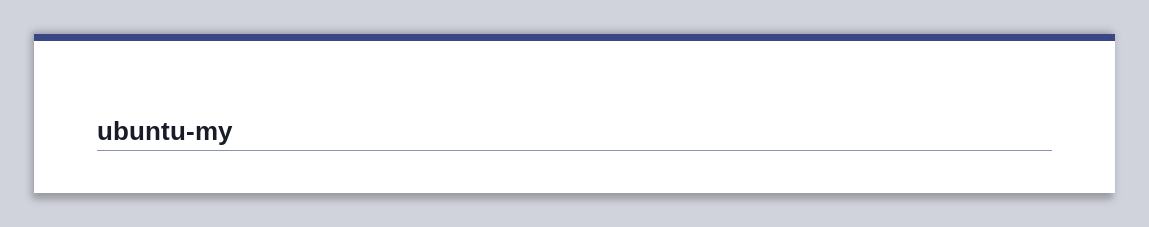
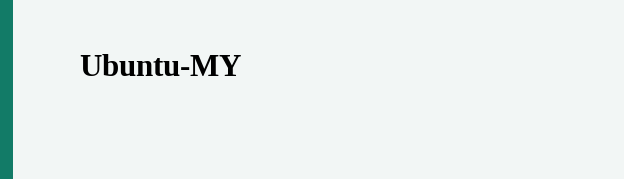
- ubuntu-my
+ Ubuntu-MY

